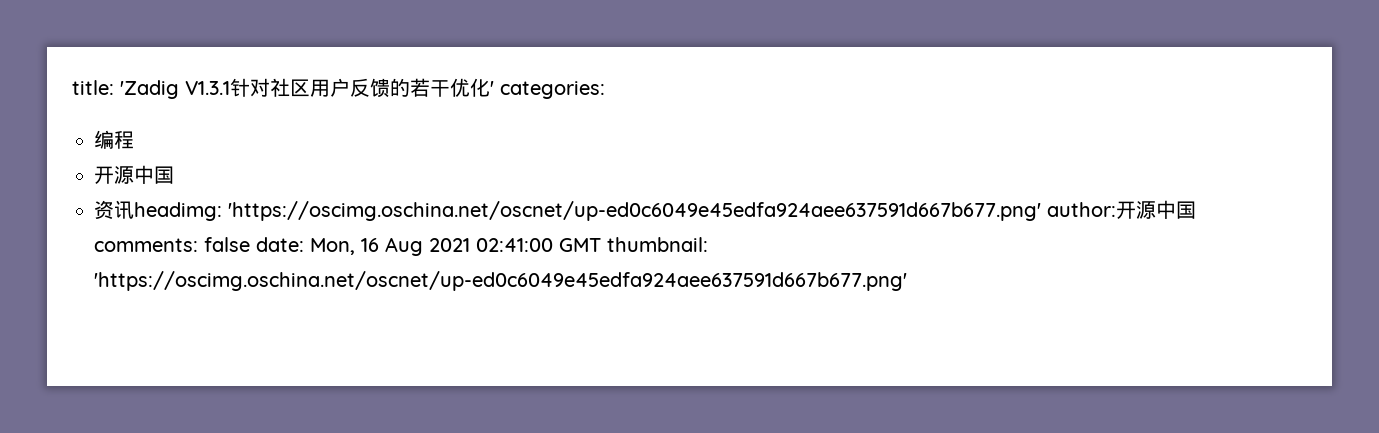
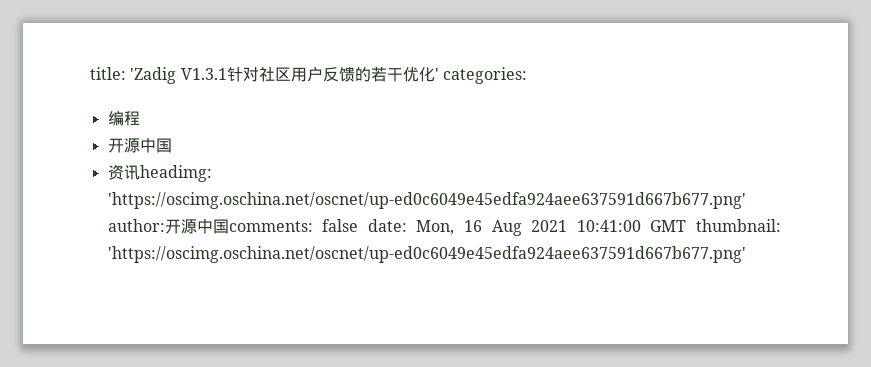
- 资讯headimg: 'https://oscimg.oschina.net/oscnet/up-ed0c6049e45edfa924aee637591d667b677.png' author:开源中国comments: false date: Mon, 16 Aug 2021 02:41:00 GMT thumbnail: 'https://oscimg.oschina.net/oscnet/up-ed0c6049e45edfa924aee637591d667b677.png'
+ 资讯headimg: 'https://oscimg.oschina.net/oscnet/up-ed0c6049e45edfa924aee637591d667b677.png' author:开源中国comments: false date: Mon, 16 Aug 2021 10:41:00 GMT thumbnail: 'https://oscimg.oschina.net/oscnet/up-ed0c6049e45edfa924aee637591d667b677.png'

